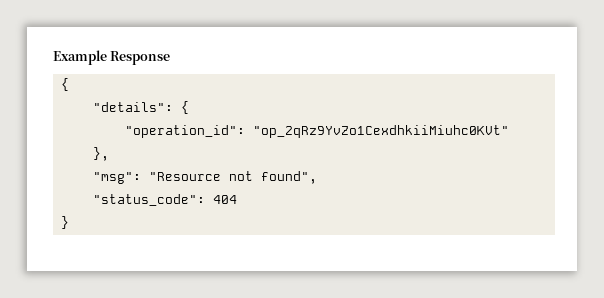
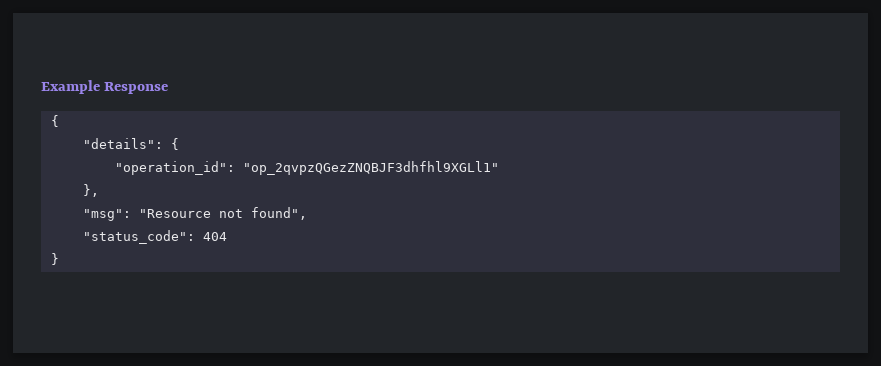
- "operation_id": "op_2qRz9YvZo1CexdhkiiMiuhc0KVt"
+ "operation_id": "op_2qvpzQGezZNQBJF3dhfhl9XGLl1"

